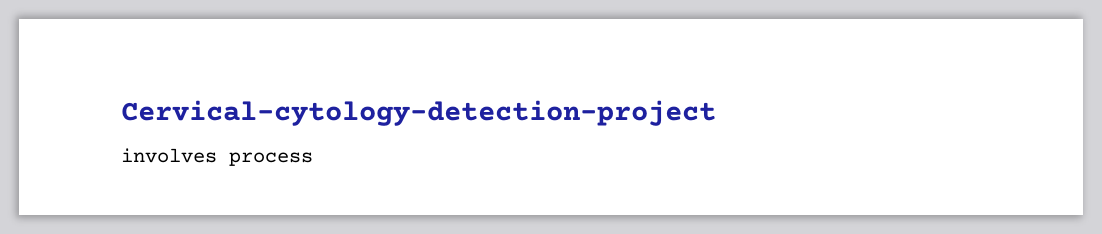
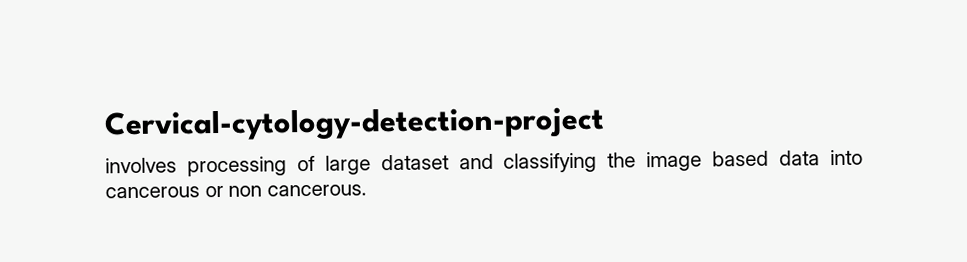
- involves process
+ involves processing of large dataset and classifying the image based data into cancerous or non cancerous.

